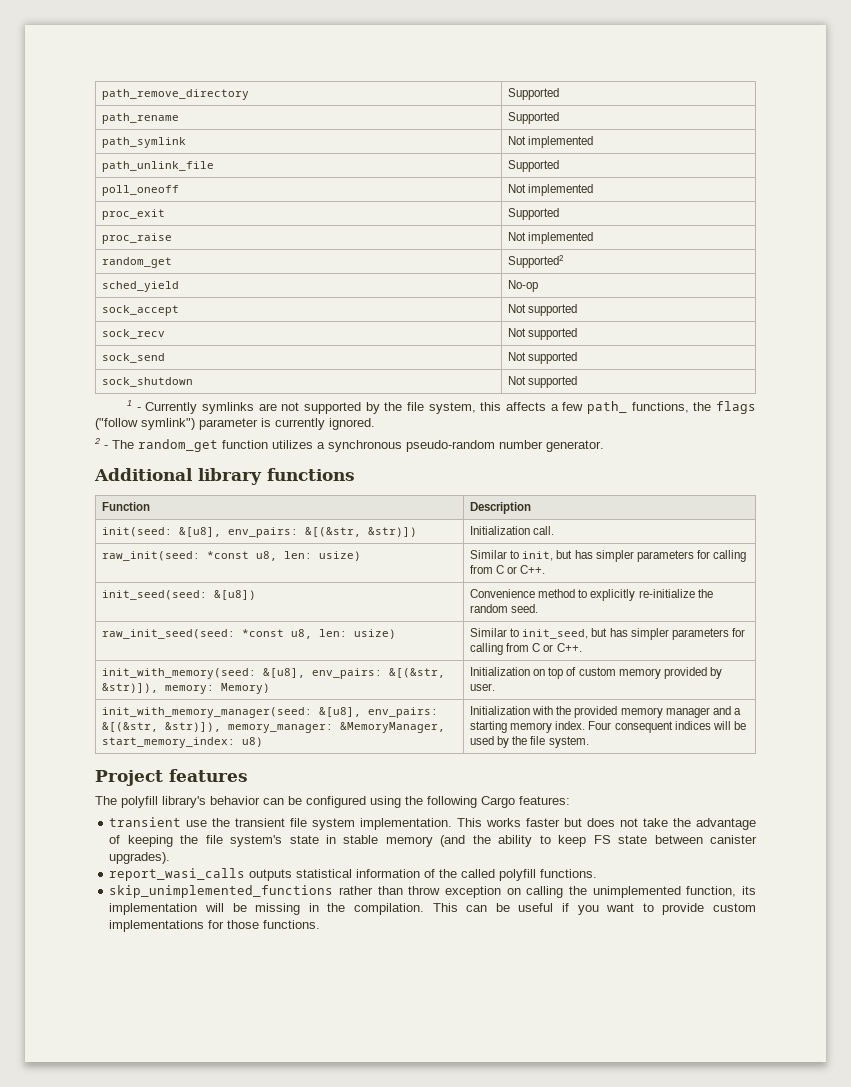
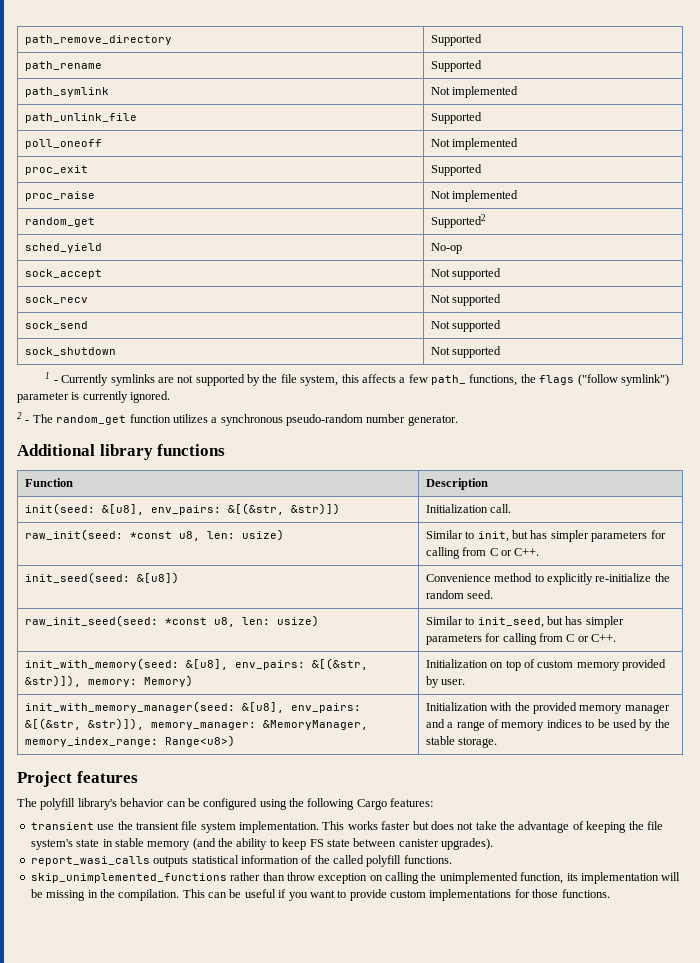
- init_with_memory_manager(seed: &[u8], env_pairs: &[(&str, &str)]), memory_manager: &MemoryManager, start_memory_index: u8) | Initialization with the provided memory manager and a starting memory index. Four consequent indices will be used by the file system.
+ init_with_memory_manager(seed: &[u8], env_pairs: &[(&str, &str)]), memory_manager: &MemoryManager, memory_index_range: Range<u8>) | Initialization with the provided memory manager and a range of memory indices to be used by the stable storage.

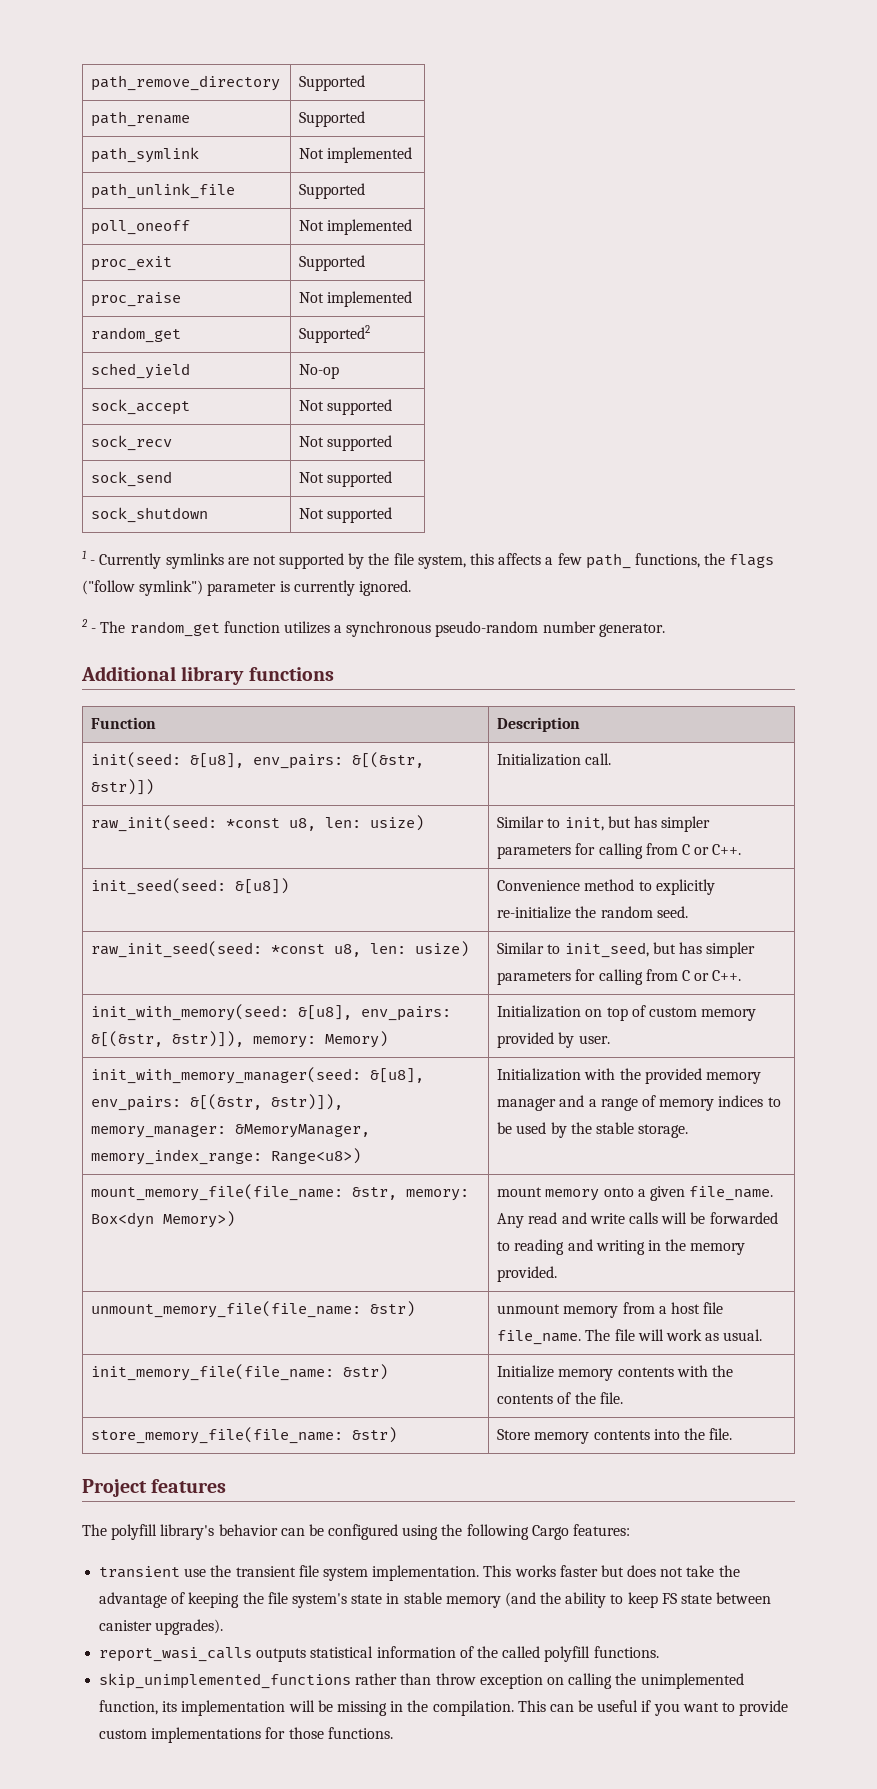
+ mount_memory_file(file_name: &str, memory: Box<dyn Memory>) | mount memory onto a given file_name. Any read and write calls will be forwarded to reading and writing in the memory provided.
+ unmount_memory_file(file_name: &str) | unmount memory from a host file file_name. The file will work as usual.
+ init_memory_file(file_name: &str) | Initialize memory contents with the contents of the file.
+ store_memory_file(file_name: &str) | Store memory contents into the file.

